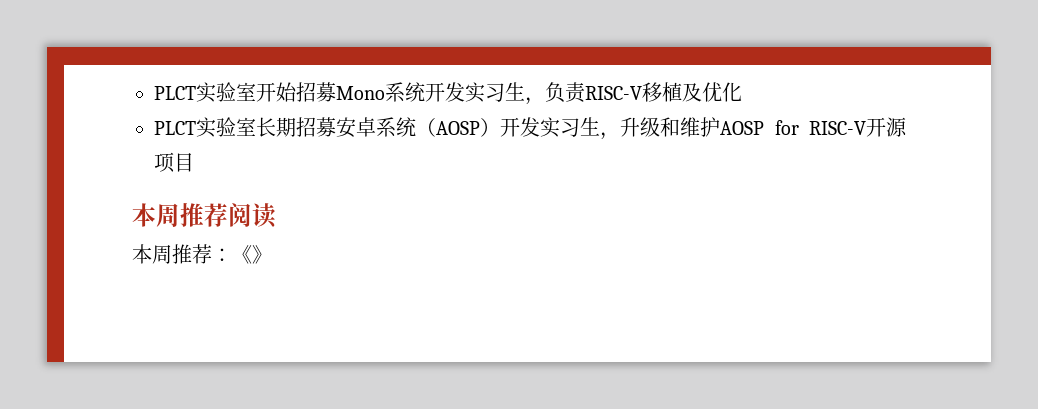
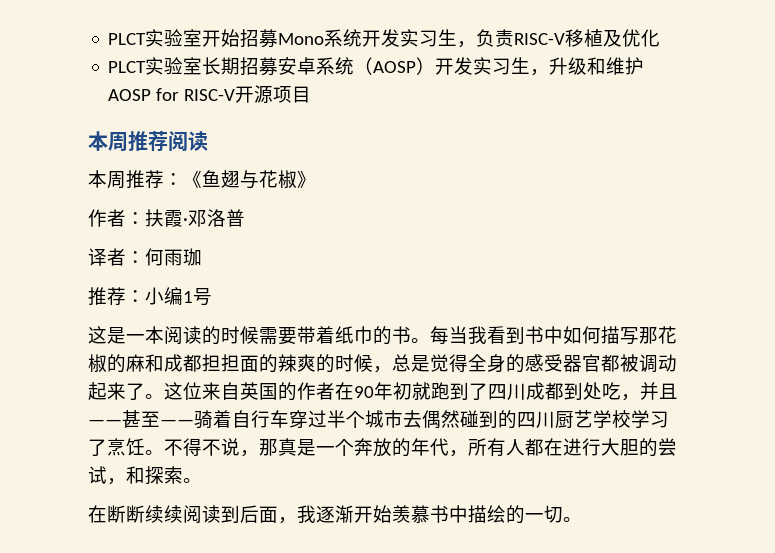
- 本周推荐：《》
+ 本周推荐：《鱼翅与花椒》
+ 作者：扶霞·邓洛普
+ 译者：何雨珈
+ 推荐：小编1号
+ 这是一本阅读的时候需要带着纸巾的书。每当我看到书中如何描写那花椒的麻和成都担担面的辣爽的时候，总是觉得全身的感受器官都被调动起来了。这位来自英国的作者在90年初就跑到了四川成都到处吃，并且——甚至——骑着自行车穿过半个城市去偶然碰到的四川厨艺学校学习了烹饪。不得不说，那真是一个奔放的年代，所有人都在进行大胆的尝试，和探索。
+ 在断断续续阅读到后面，我逐渐开始羡慕书中描绘的一切。

